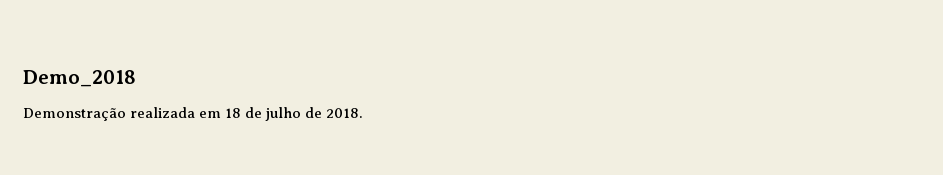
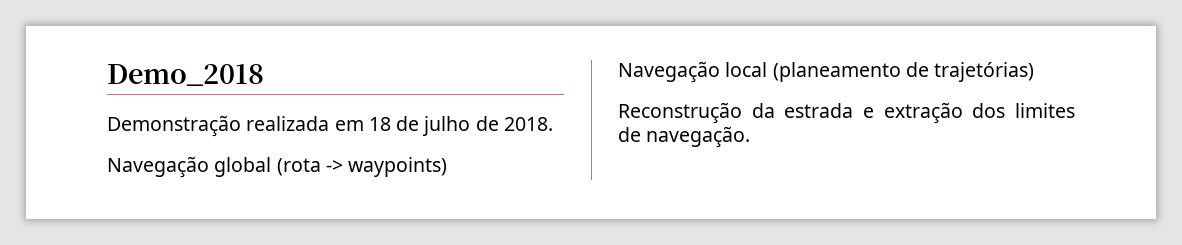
+ Navegação global (rota -> waypoints)
+ Navegação local (planeamento de trajetórias)
+ Reconstrução da estrada e extração dos limites de navegação.

